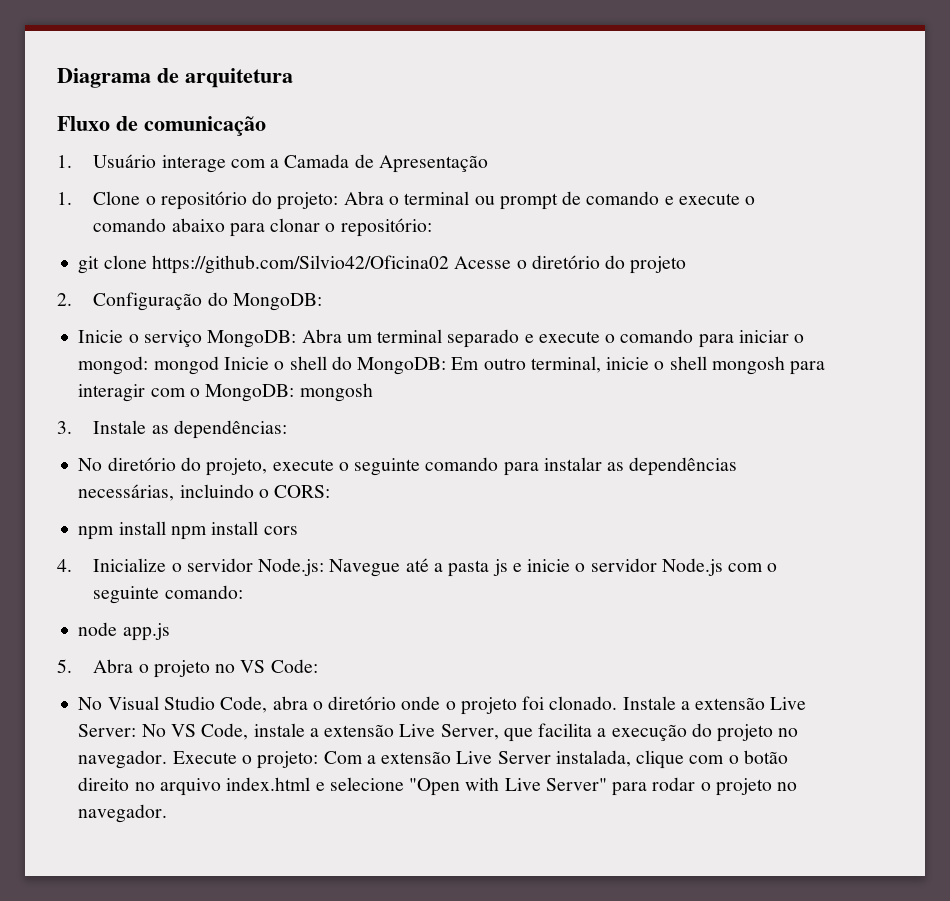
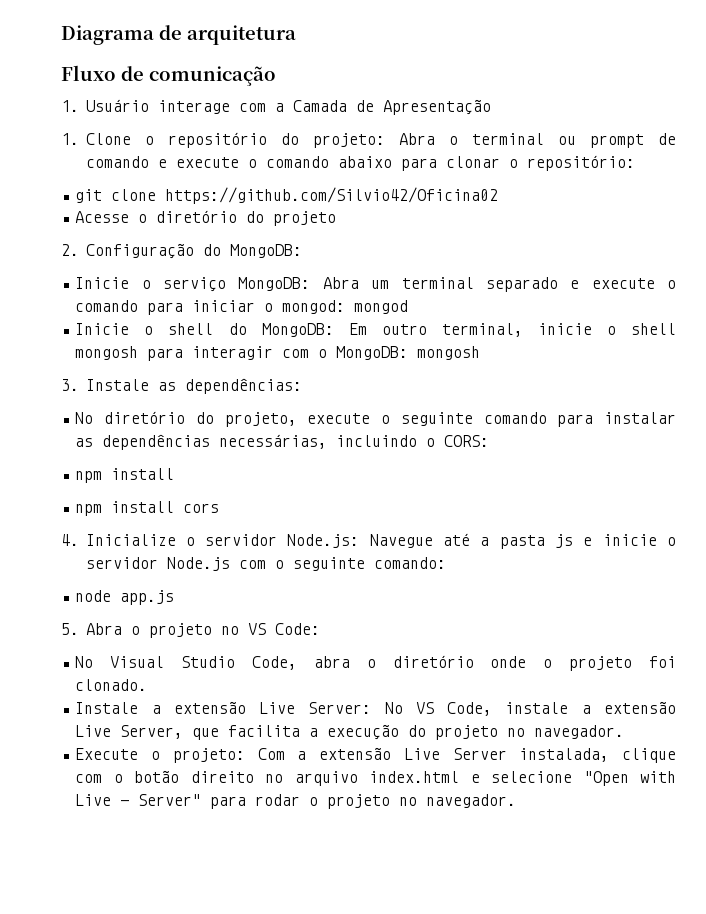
- git clone https://github.com/Silvio42/Oficina02 Acesse o diretório do projeto
+ git clone https://github.com/Silvio42/Oficina02
+ Acesse o diretório do projeto
- Inicie o serviço MongoDB: Abra um terminal separado e execute o comando para iniciar o mongod: mongod Inicie o shell do MongoDB: Em outro terminal, inicie o shell mongosh para interagir com o MongoDB: mongosh
+ Inicie o serviço MongoDB: Abra um terminal separado e execute o comando para iniciar o mongod: mongod
+ Inicie o shell do MongoDB: Em outro terminal, inicie o shell mongosh para interagir com o MongoDB: mongosh
  No diretório do projeto, execute o seguinte comando para instalar as dependências necessárias, incluindo o CORS:
- npm install npm install cors
+ npm install
+ npm install cors
- No Visual Studio Code, abra o diretório onde o projeto foi clonado. Instale a extensão Live Server:
+ No Visual Studio Code, abra o diretório onde o projeto foi clonado.
+ Instale a extensão Live Server:
- No VS Code, instale a extensão Live Server, que facilita a execução do projeto no navegador. Execute o projeto:
+ No VS Code, instale a extensão Live Server, que facilita a execução do projeto no navegador.
+ Execute o projeto:
- Com a extensão Live Server instalada, clique com o botão direito no arquivo index.html e selecione "Open with Live Server" para rodar o projeto no navegador.
+ Com a extensão Live Server instalada, clique com o botão direito no arquivo index.html e selecione "Open with Live - Server" para rodar o projeto no navegador.

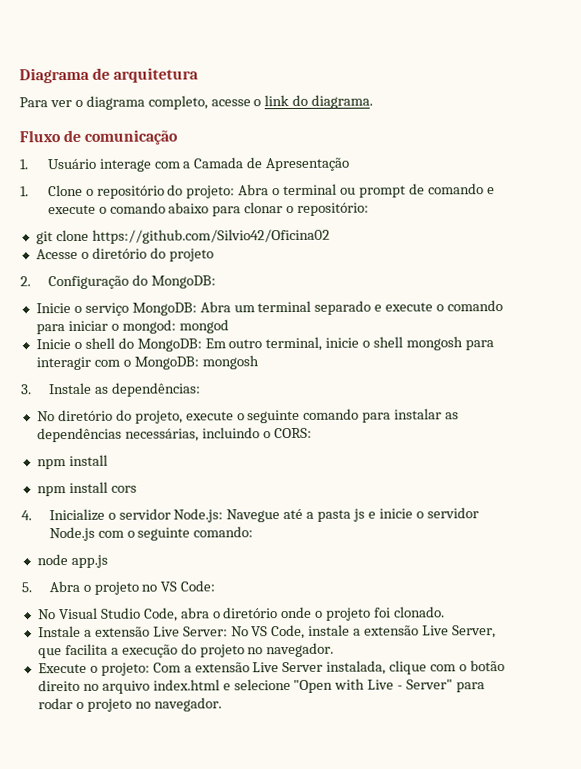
+ Para ver o diagrama completo, acesse o link do diagrama.

